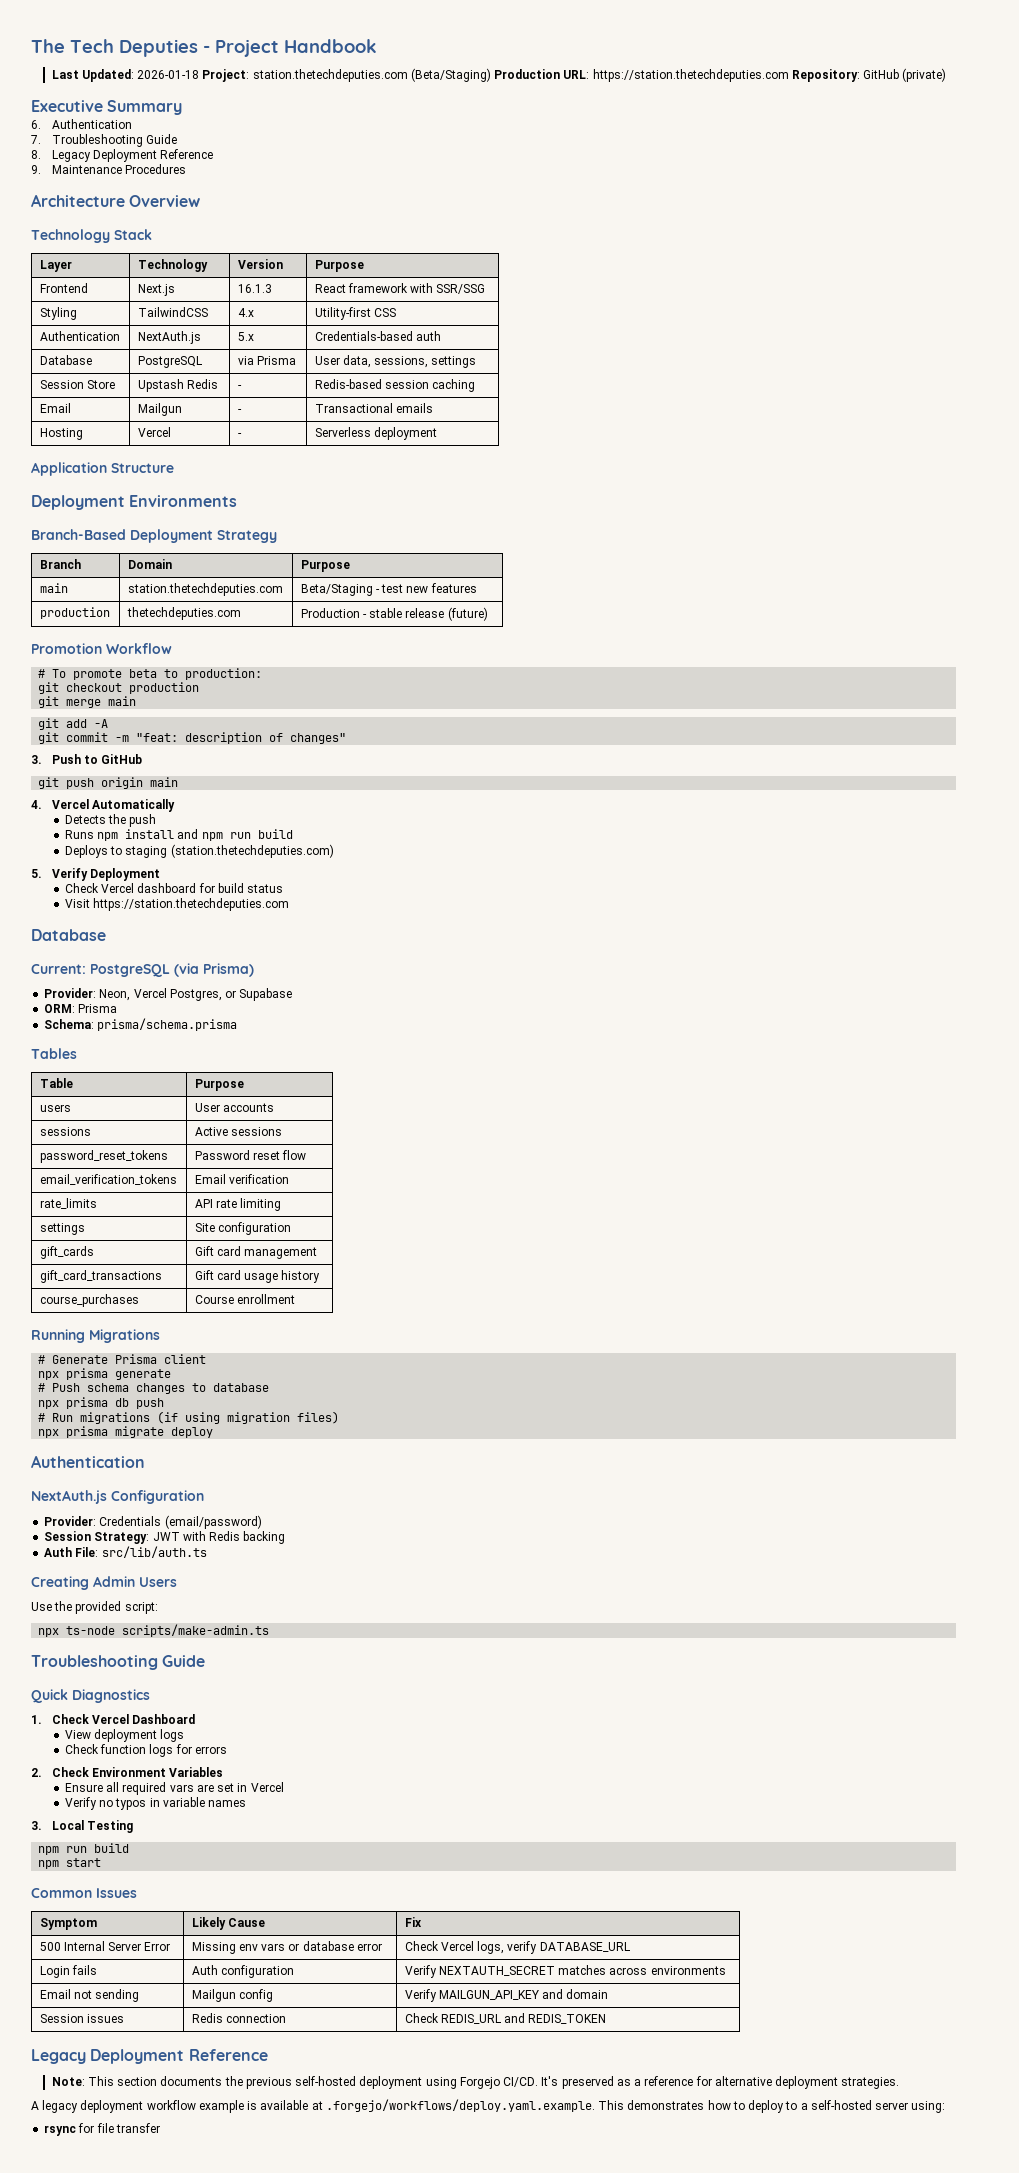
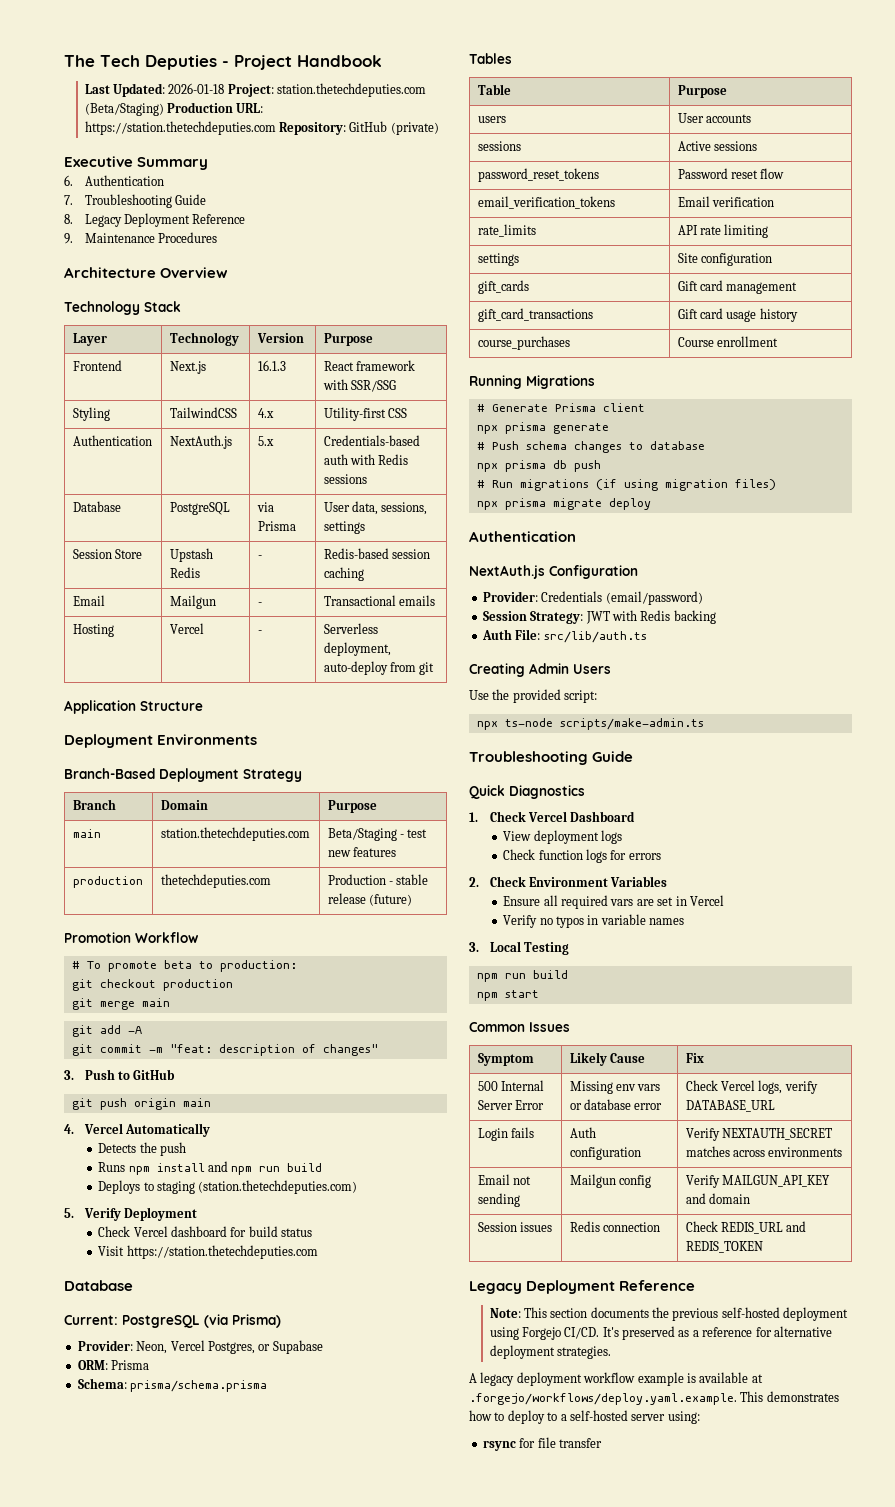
- Authentication | NextAuth.js | 5.x | Credentials-based auth
+ Authentication | NextAuth.js | 5.x | Credentials-based auth with Redis sessions
- Hosting | Vercel | - | Serverless deployment
+ Hosting | Vercel | - | Serverless deployment, auto-deploy from git

